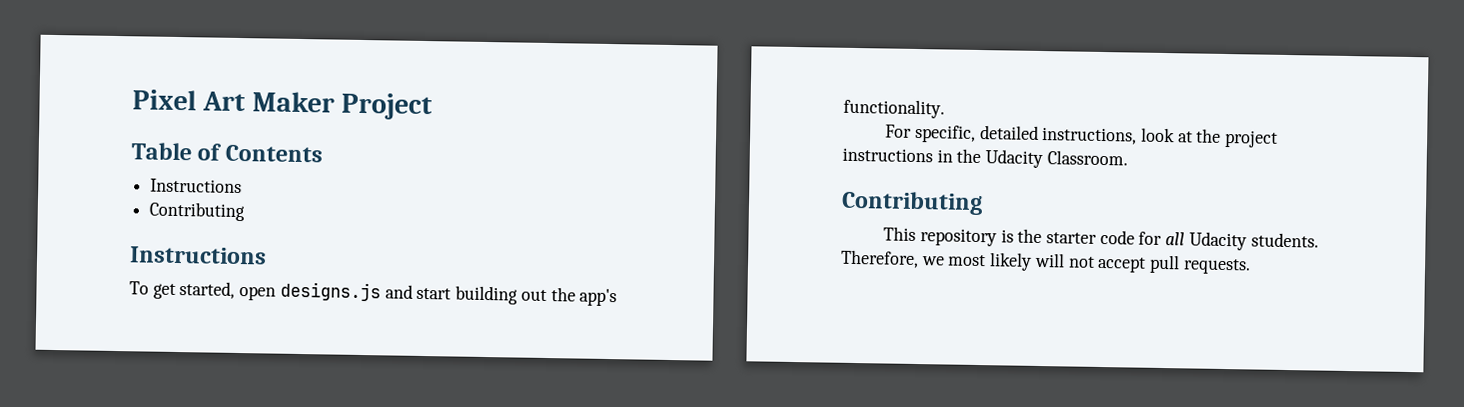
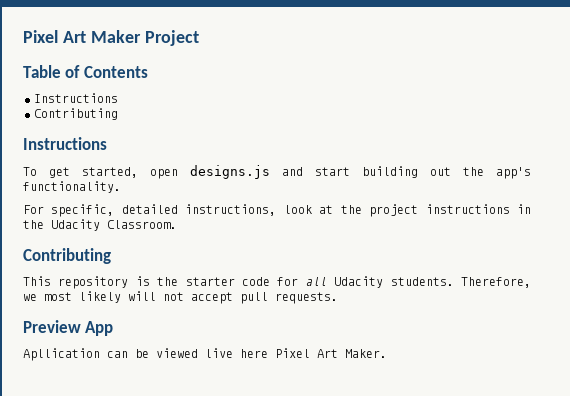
+ Preview App
+ Apllication can be viewed live here Pixel Art Maker.

